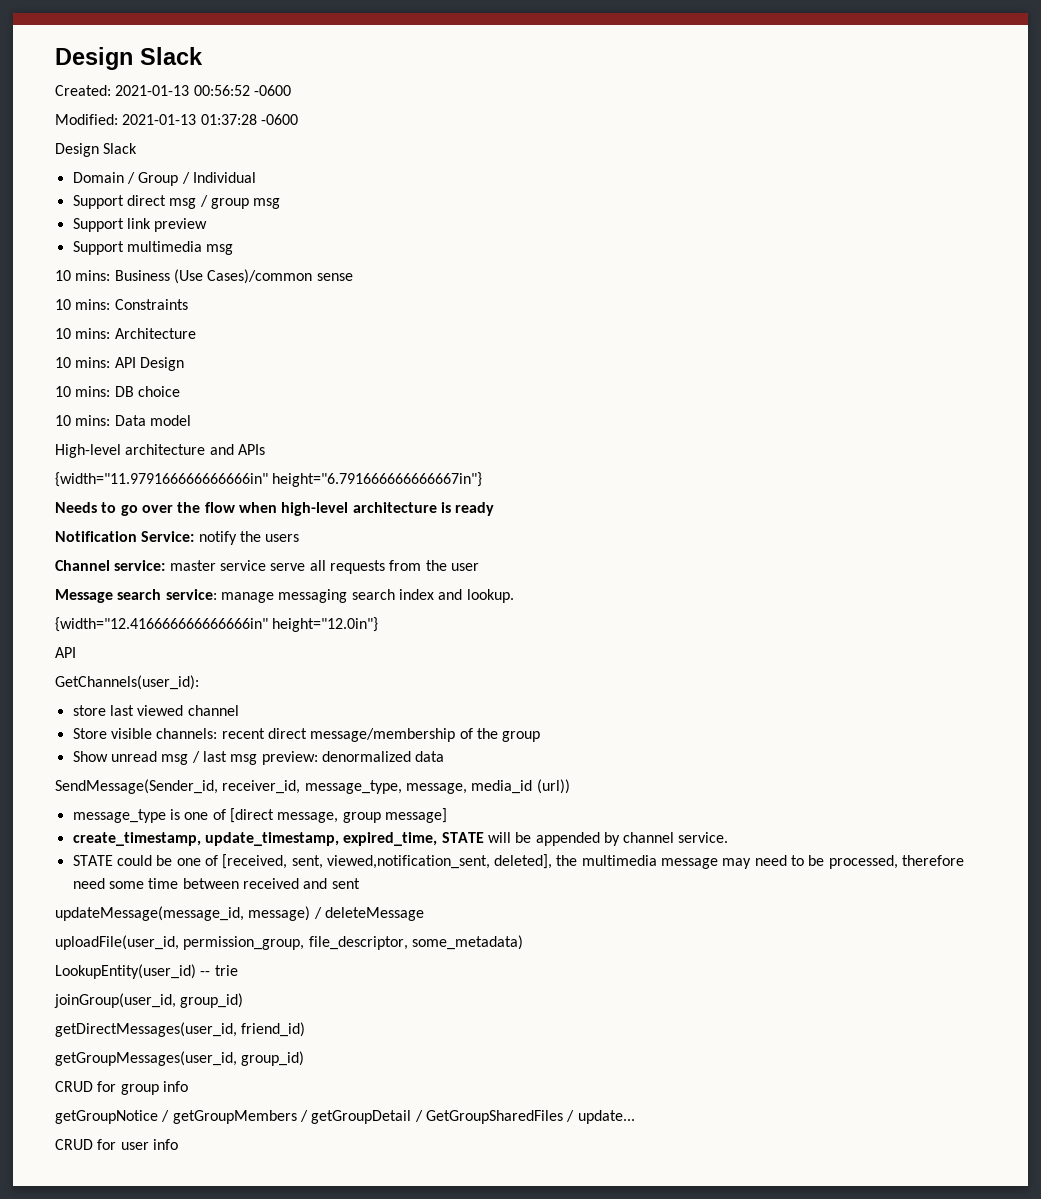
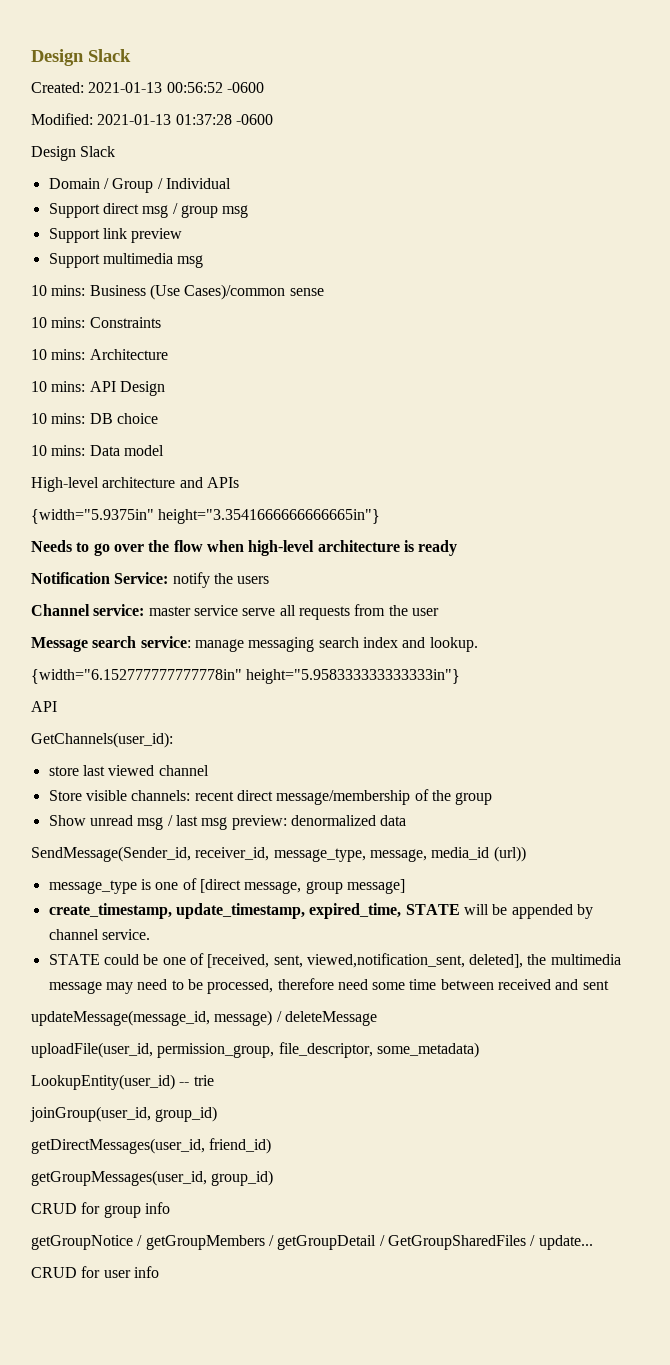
- {width="11.979166666666666in" height="6.791666666666667in"}
+ {width="5.9375in" height="3.3541666666666665in"}
- {width="12.416666666666666in" height="12.0in"}
+ {width="6.152777777777778in" height="5.958333333333333in"}

